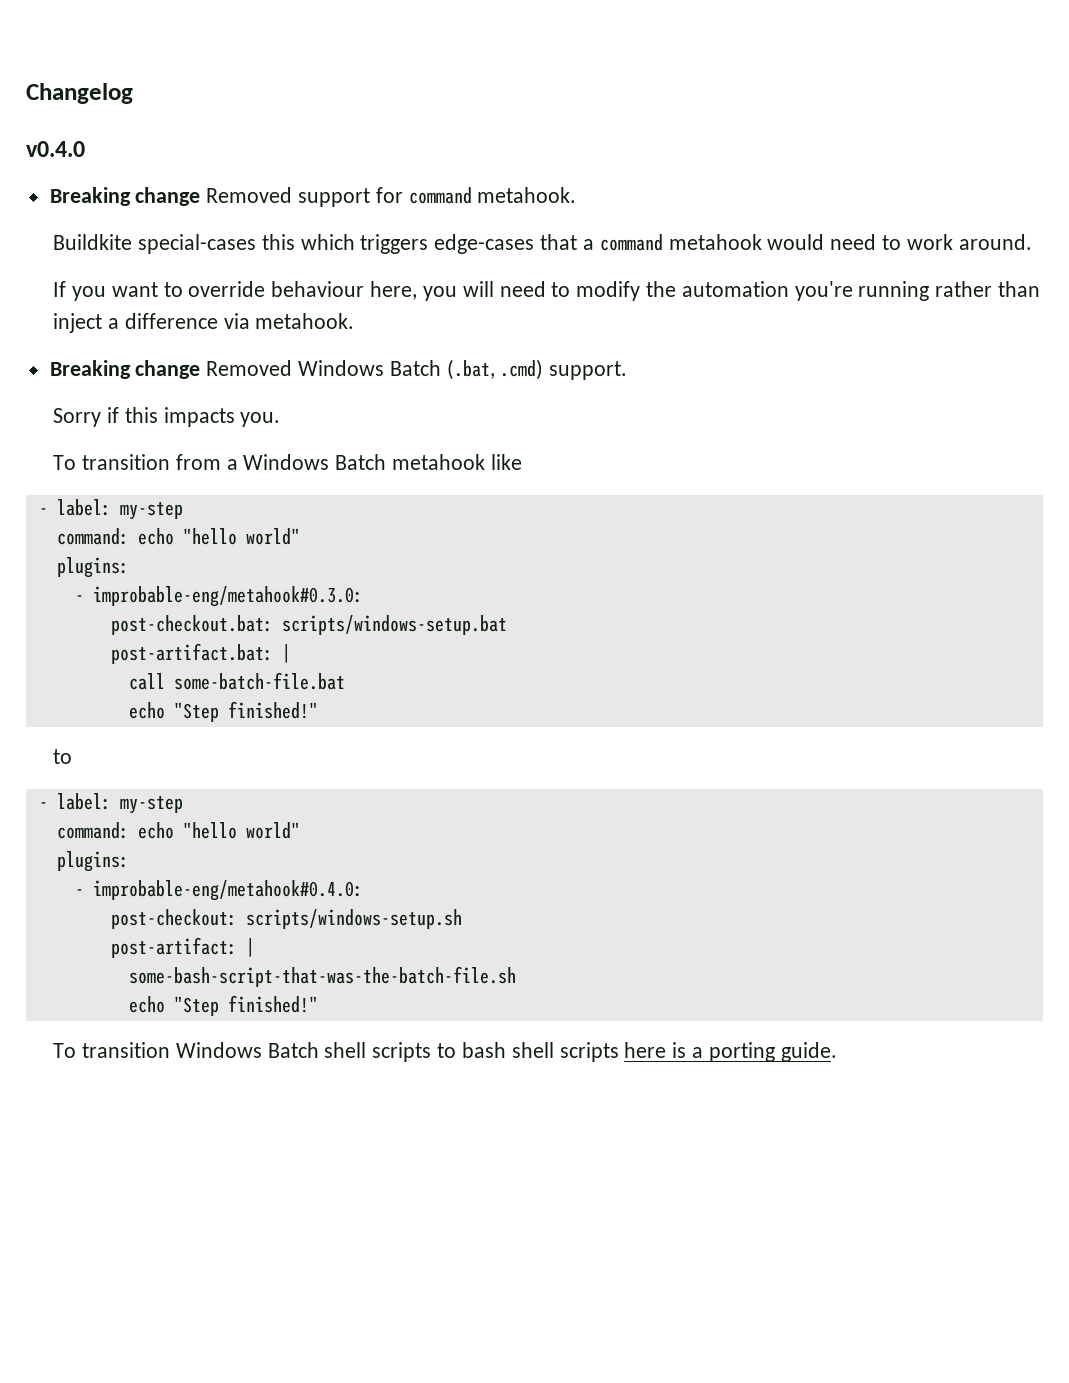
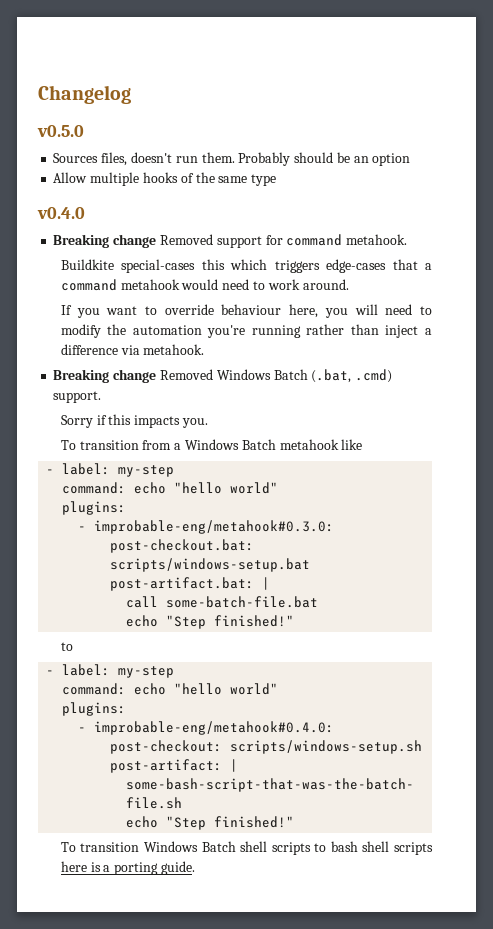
+ v0.5.0
+ Sources files, doesn't run them. Probably should be an option
+ Allow multiple hooks of the same type

